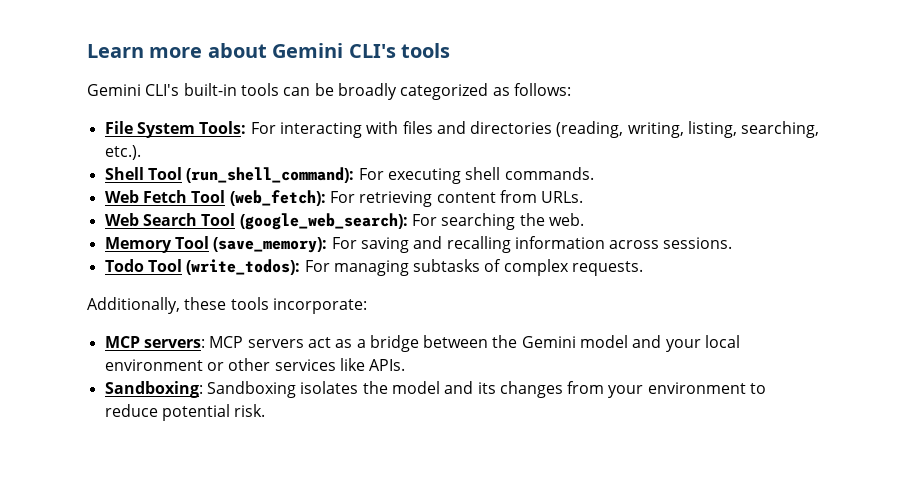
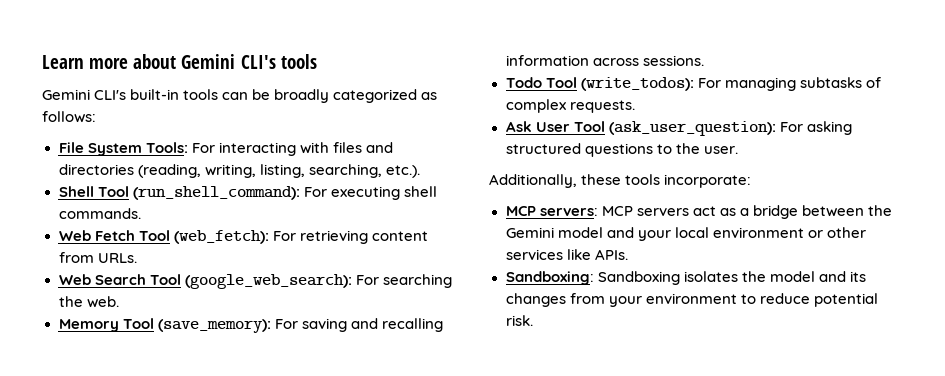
+ Ask User Tool (ask_user_question): For asking structured questions to the user.

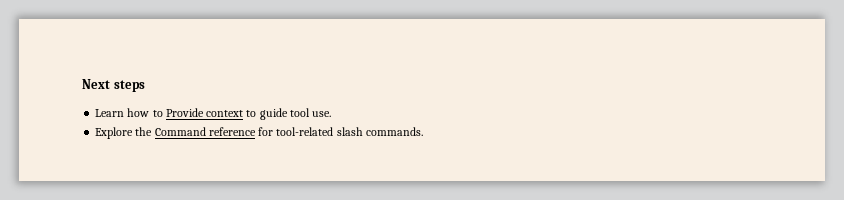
- Learn more about Gemini CLI's tools
- Gemini CLI's built-in tools can be broadly categorized as follows:
- File System Tools: For interacting with files and directories (reading, writing, listing, searching, etc.).
- Shell Tool (run_shell_command): For executing shell commands.
- Web Fetch Tool (web_fetch): For retrieving content from URLs.
- Web Search Tool (google_web_search): For searching the web.
- Memory Tool (save_memory): For saving and recalling information across sessions.
- Todo Tool (write_todos): For managing subtasks of complex requests.
- Ask User Tool (ask_user_question): For asking structured questions to the user.
- Additionally, these tools incorporate:
- MCP servers: MCP servers act as a bridge between the Gemini model and your local environment or other services like APIs.
- Sandboxing: Sandboxing isolates the model and its changes from your environment to reduce potential risk.
+ Next steps
+ Learn how to Provide context to guide tool use.
+ Explore the Command reference for tool-related slash commands.

